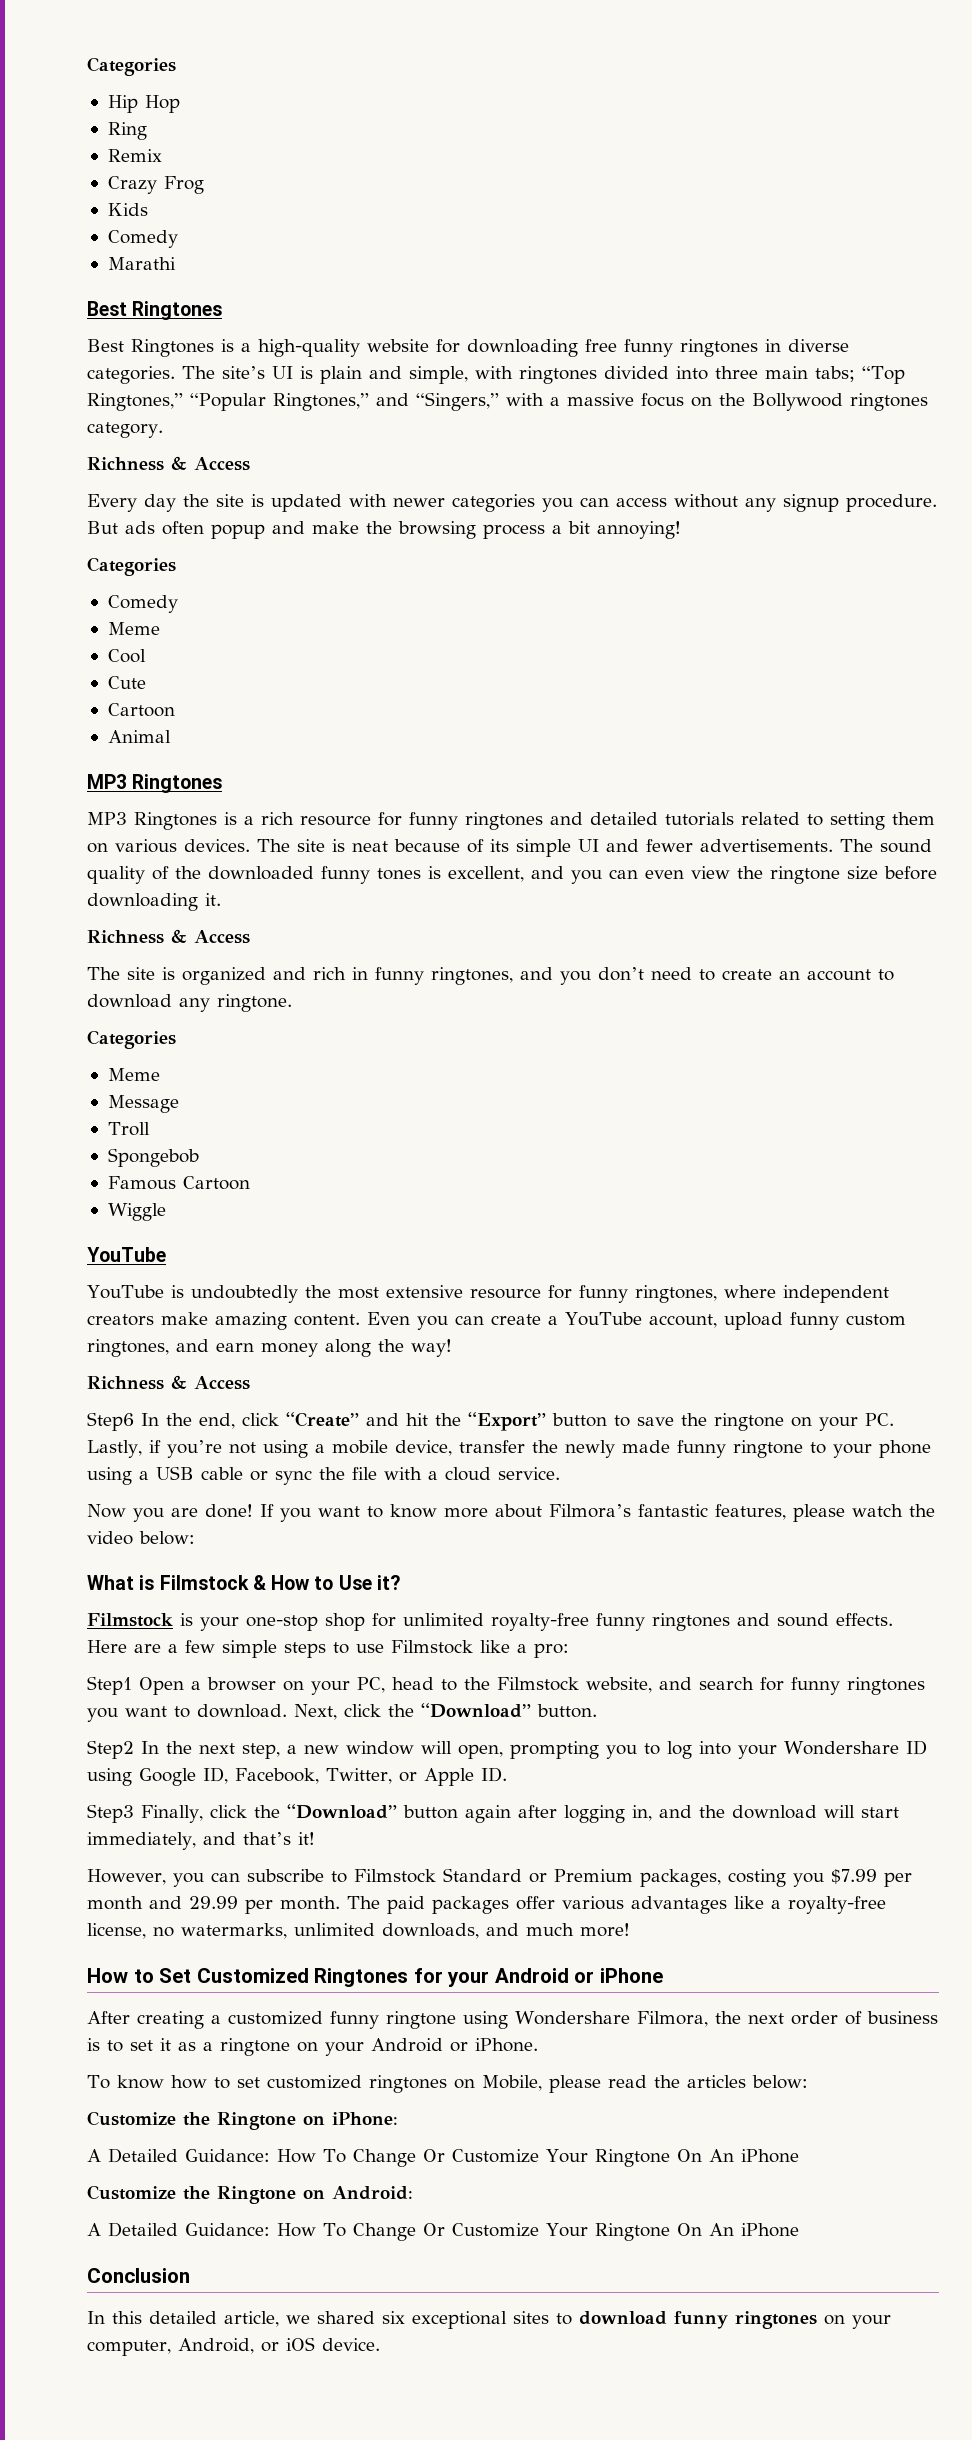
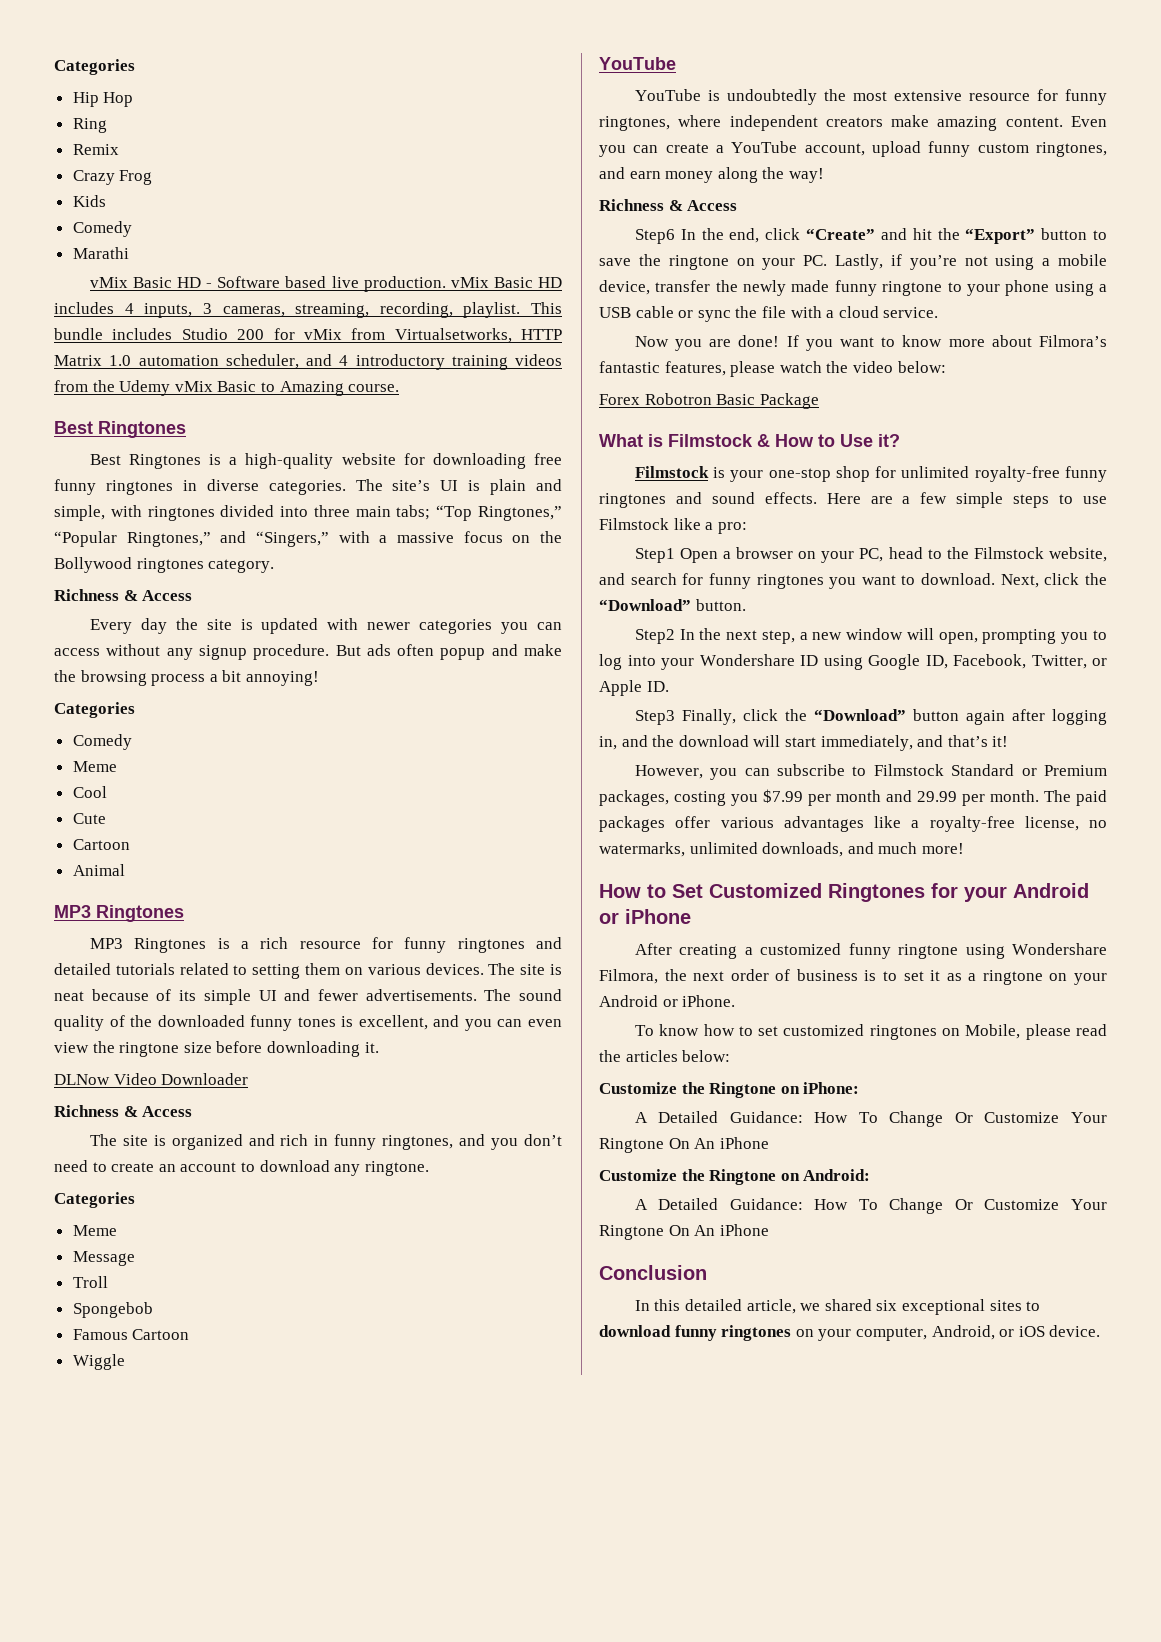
+ vMix Basic HD - Software based live production. vMix Basic HD includes 4 inputs, 3 cameras, streaming, recording, playlist. This bundle includes Studio 200 for vMix from Virtualsetworks, HTTP Matrix 1.0 automation scheduler, and 4 introductory training videos from the Udemy vMix Basic to Amazing course.
+ DLNow Video Downloader
+ Forex Robotron Basic Package

